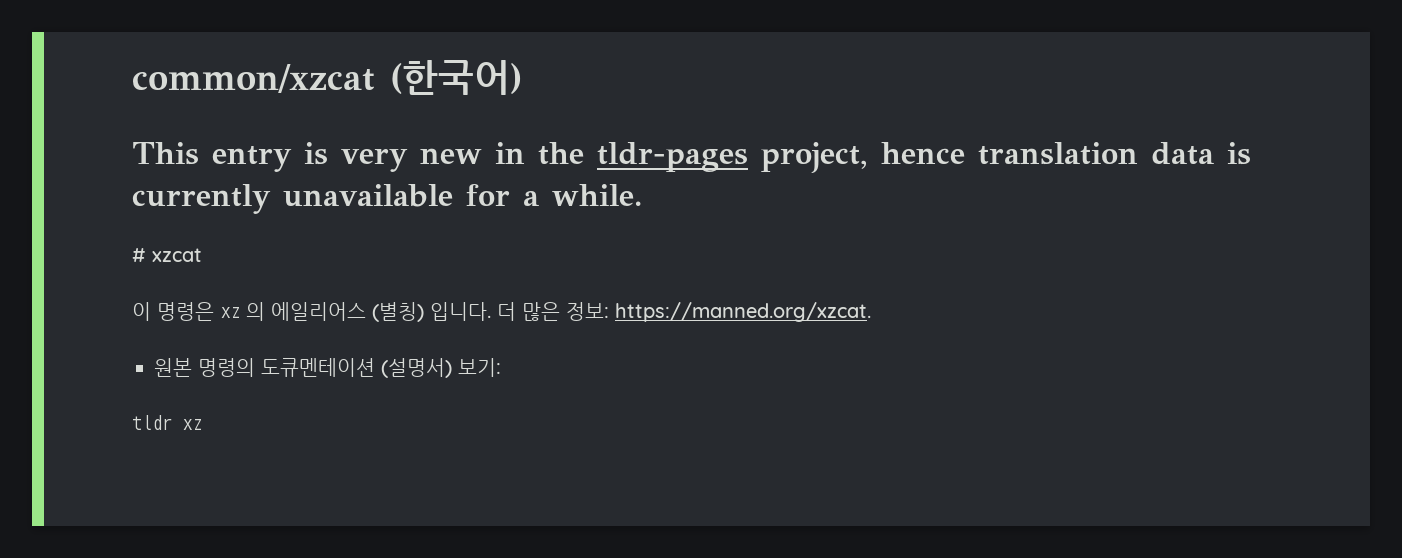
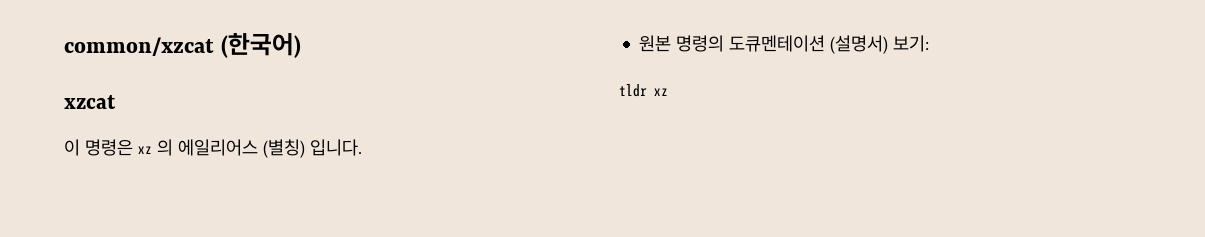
- This entry is very new in the tldr-pages project, hence translation data is currently unavailable for a while.
- # xzcat
+ xzcat
- 더 많은 정보: https://manned.org/xzcat.

